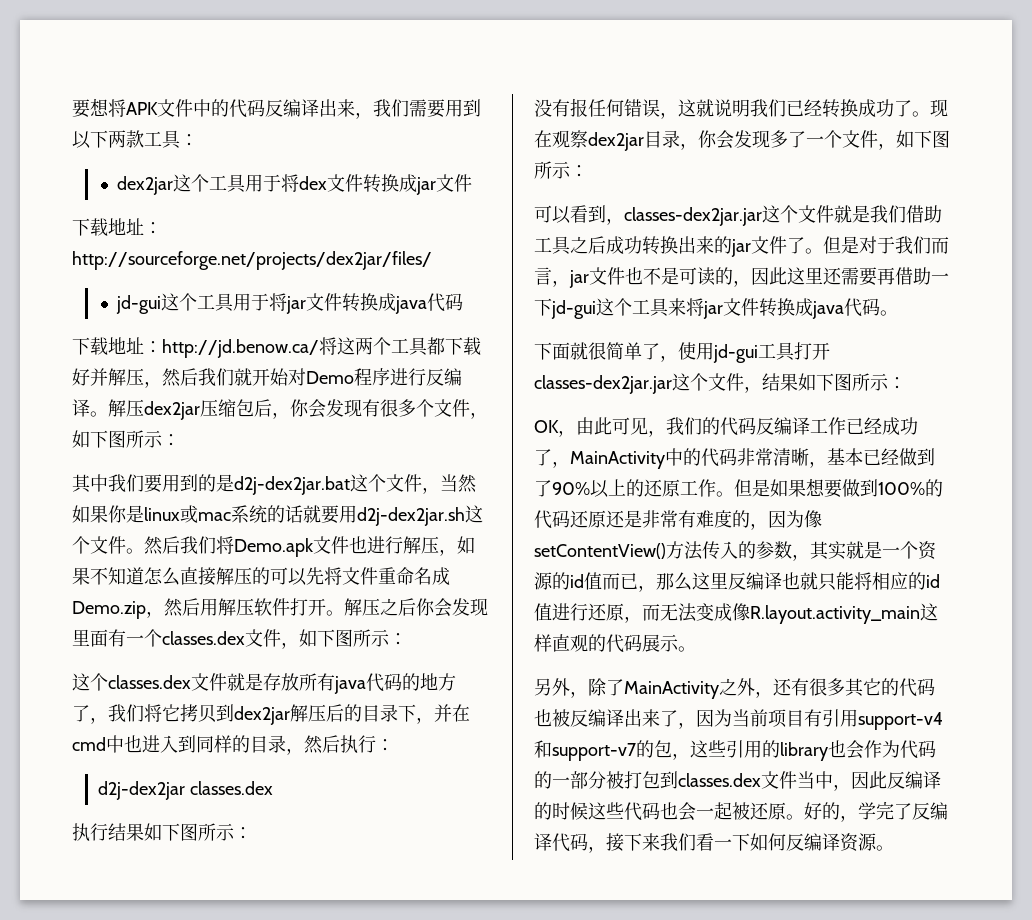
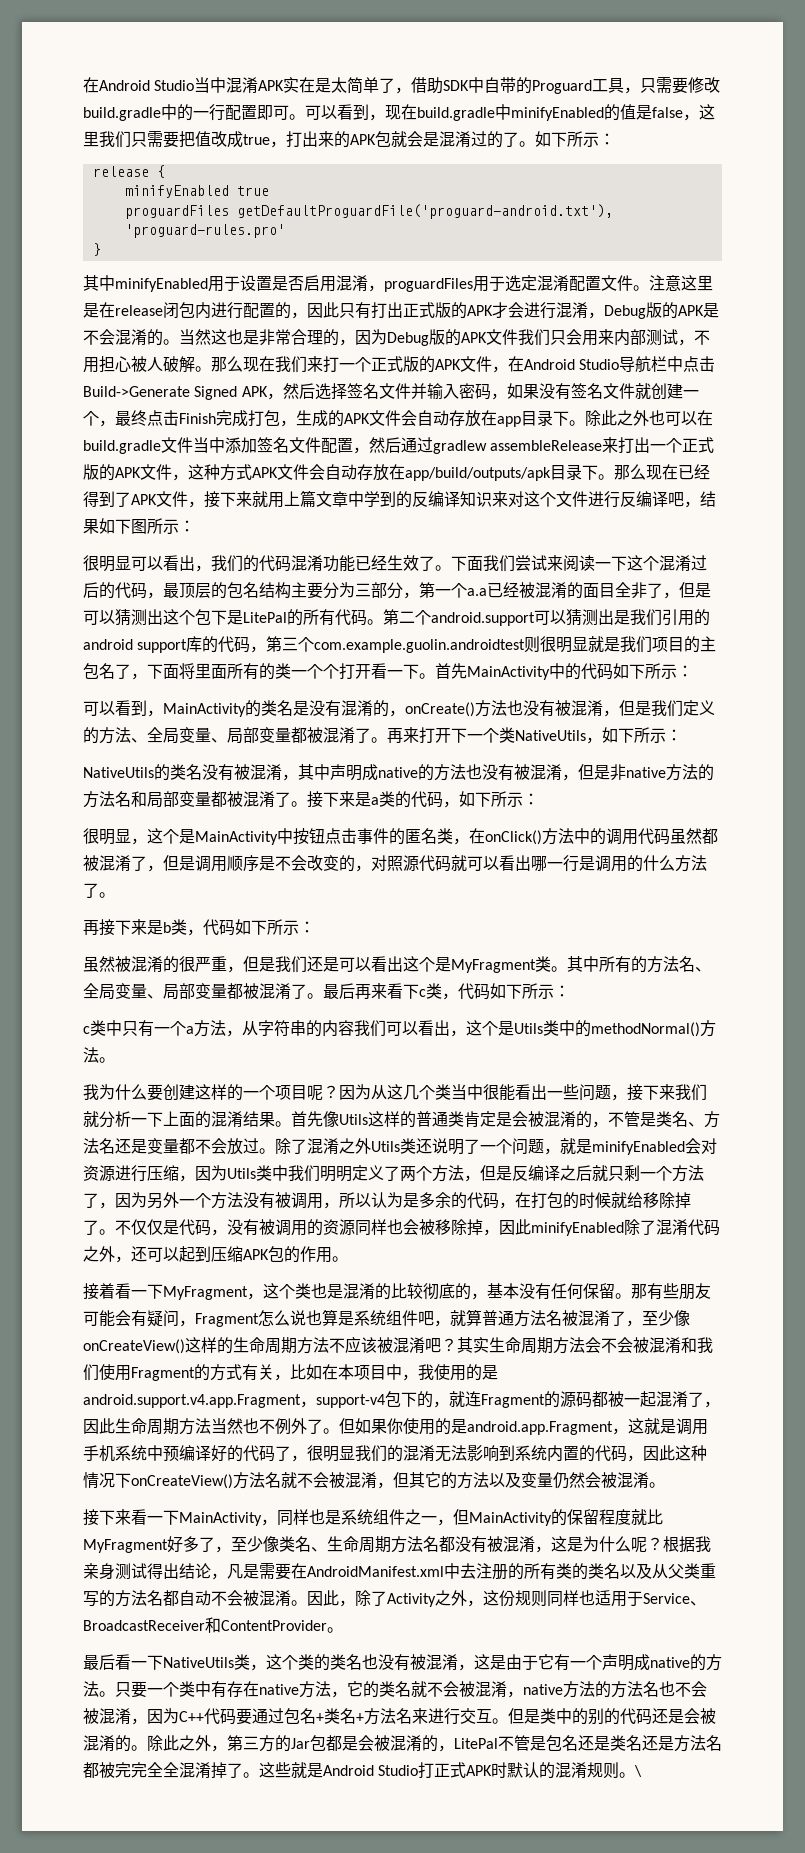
- 要想将APK文件中的代码反编译出来，我们需要用到以下两款工具：
- dex2jar这个工具用于将dex文件转换成jar文件
- 下载地址：http://sourceforge.net/projects/dex2jar/files/
- jd-gui这个工具用于将jar文件转换成java代码
- 下载地址：http://jd.benow.ca/将这两个工具都下载好并解压，然后我们就开始对Demo程序进行反编译。解压dex2jar压缩包后，你会发现有很多个文件，如下图所示：
- 其中我们要用到的是d2j-dex2jar.bat这个文件，当然如果你是linux或mac系统的话就要用d2j-dex2jar.sh这个文件。然后我们将Demo.apk文件也进行解压，如果不知道怎么直接解压的可以先将文件重命名成Demo.zip，然后用解压软件打开。解压之后你会发现里面有一个classes.dex文件，如下图所示：
- 这个classes.dex文件就是存放所有java代码的地方了，我们将它拷贝到dex2jar解压后的目录下，并在cmd中也进入到同样的目录，然后执行：
- d2j-dex2jar classes.dex
- 执行结果如下图所示：
- 没有报任何错误，这就说明我们已经转换成功了。现在观察dex2jar目录，你会发现多了一个文件，如下图所示：
- 可以看到，classes-dex2jar.jar这个文件就是我们借助工具之后成功转换出来的jar文件了。但是对于我们而言，jar文件也不是可读的，因此这里还需要再借助一下jd-gui这个工具来将jar文件转换成java代码。
- 下面就很简单了，使用jd-gui工具打开classes-dex2jar.jar这个文件，结果如下图所示：
+ 在Android Studio当中混淆APK实在是太简单了，借助SDK中自带的Proguard工具，只需要修改build.gradle中的一行配置即可。可以看到，现在build.gradle中minifyEnabled的值是false，这里我们只需要把值改成true，打出来的APK包就会是混淆过的了。如下所示：
+ release {
+ minifyEnabled true
+ proguardFiles getDefaultProguardFile('proguard-android.txt'), 'proguard-rules.pro'
+ }
+ 其中minifyEnabled用于设置是否启用混淆，proguardFiles用于选定混淆配置文件。注意这里是在release闭包内进行配置的，因此只有打出正式版的APK才会进行混淆，Debug版的APK是不会混淆的。当然这也是非常合理的，因为Debug版的APK文件我们只会用来内部测试，不用担心被人破解。那么现在我们来打一个正式版的APK文件，在Android Studio导航栏中点击Build->Generate Signed APK，然后选择签名文件并输入密码，如果没有签名文件就创建一个，最终点击Finish完成打包，生成的APK文件会自动存放在app目录下。除此之外也可以在build.gradle文件当中添加签名文件配置，然后通过gradlew assembleRelease来打出一个正式版的APK文件，这种方式APK文件会自动存放在app/build/outputs/apk目录下。那么现在已经得到了APK文件，接下来就用上篇文章中学到的反编译知识来对这个文件进行反编译吧，结果如下图所示：
- OK，由此可见，我们的代码反编译工作已经成功了，MainActivity中的代码非常清晰，基本已经做到了90%以上的还原工作。但是如果想要做到100%的代码还原还是非常有难度的，因为像setContentView()方法传入的参数，其实就是一个资源的id值而已，那么这里反编译也就只能将相应的id值进行还原，而无法变成像R.layout.activity_main这样直观的代码展示。
- 另外，除了MainActivity之外，还有很多其它的代码也被反编译出来了，因为当前项目有引用support-v4和support-v7的包，这些引用的library也会作为代码的一部分被打包到classes.dex文件当中，因此反编译的时候这些代码也会一起被还原。好的，学完了反编译代码，接下来我们看一下如何反编译资源。
+ 很明显可以看出，我们的代码混淆功能已经生效了。下面我们尝试来阅读一下这个混淆过后的代码，最顶层的包名结构主要分为三部分，第一个a.a已经被混淆的面目全非了，但是可以猜测出这个包下是LitePal的所有代码。第二个android.support可以猜测出是我们引用的android support库的代码，第三个com.example.guolin.androidtest则很明显就是我们项目的主包名了，下面将里面所有的类一个个打开看一下。首先MainActivity中的代码如下所示：
+ 可以看到，MainActivity的类名是没有混淆的，onCreate()方法也没有被混淆，但是我们定义的方法、全局变量、局部变量都被混淆了。再来打开下一个类NativeUtils，如下所示：
+ NativeUtils的类名没有被混淆，其中声明成native的方法也没有被混淆，但是非native方法的方法名和局部变量都被混淆了。接下来是a类的代码，如下所示：
+ 很明显，这个是MainActivity中按钮点击事件的匿名类，在onClick()方法中的调用代码虽然都被混淆了，但是调用顺序是不会改变的，对照源代码就可以看出哪一行是调用的什么方法了。
+ 再接下来是b类，代码如下所示：
+ 虽然被混淆的很严重，但是我们还是可以看出这个是MyFragment类。其中所有的方法名、全局变量、局部变量都被混淆了。最后再来看下c类，代码如下所示：
+ c类中只有一个a方法，从字符串的内容我们可以看出，这个是Utils类中的methodNormal()方法。
+ 我为什么要创建这样的一个项目呢？因为从这几个类当中很能看出一些问题，接下来我们就分析一下上面的混淆结果。首先像Utils这样的普通类肯定是会被混淆的，不管是类名、方法名还是变量都不会放过。除了混淆之外Utils类还说明了一个问题，就是minifyEnabled会对资源进行压缩，因为Utils类中我们明明定义了两个方法，但是反编译之后就只剩一个方法了，因为另外一个方法没有被调用，所以认为是多余的代码，在打包的时候就给移除掉了。不仅仅是代码，没有被调用的资源同样也会被移除掉，因此minifyEnabled除了混淆代码之外，还可以起到压缩APK包的作用。
+ 接着看一下MyFragment，这个类也是混淆的比较彻底的，基本没有任何保留。那有些朋友可能会有疑问，Fragment怎么说也算是系统组件吧，就算普通方法名被混淆了，至少像onCreateView()这样的生命周期方法不应该被混淆吧？其实生命周期方法会不会被混淆和我们使用Fragment的方式有关，比如在本项目中，我使用的是android.support.v4.app.Fragment，support-v4包下的，就连Fragment的源码都被一起混淆了，因此生命周期方法当然也不例外了。但如果你使用的是android.app.Fragment，这就是调用手机系统中预编译好的代码了，很明显我们的混淆无法影响到系统内置的代码，因此这种情况下onCreateView()方法名就不会被混淆，但其它的方法以及变量仍然会被混淆。
+ 接下来看一下MainActivity，同样也是系统组件之一，但MainActivity的保留程度就比MyFragment好多了，至少像类名、生命周期方法名都没有被混淆，这是为什么呢？根据我亲身测试得出结论，凡是需要在AndroidManifest.xml中去注册的所有类的类名以及从父类重写的方法名都自动不会被混淆。因此，除了Activity之外，这份规则同样也适用于Service、BroadcastReceiver和ContentProvider。
+ 最后看一下NativeUtils类，这个类的类名也没有被混淆，这是由于它有一个声明成native的方法。只要一个类中有存在native方法，它的类名就不会被混淆，native方法的方法名也不会被混淆，因为C++代码要通过包名+类名+方法名来进行交互。但是类中的别的代码还是会被混淆的。除此之外，第三方的Jar包都是会被混淆的，LitePal不管是包名还是类名还是方法名都被完完全全混淆掉了。这些就是Android Studio打正式APK时默认的混淆规则。\

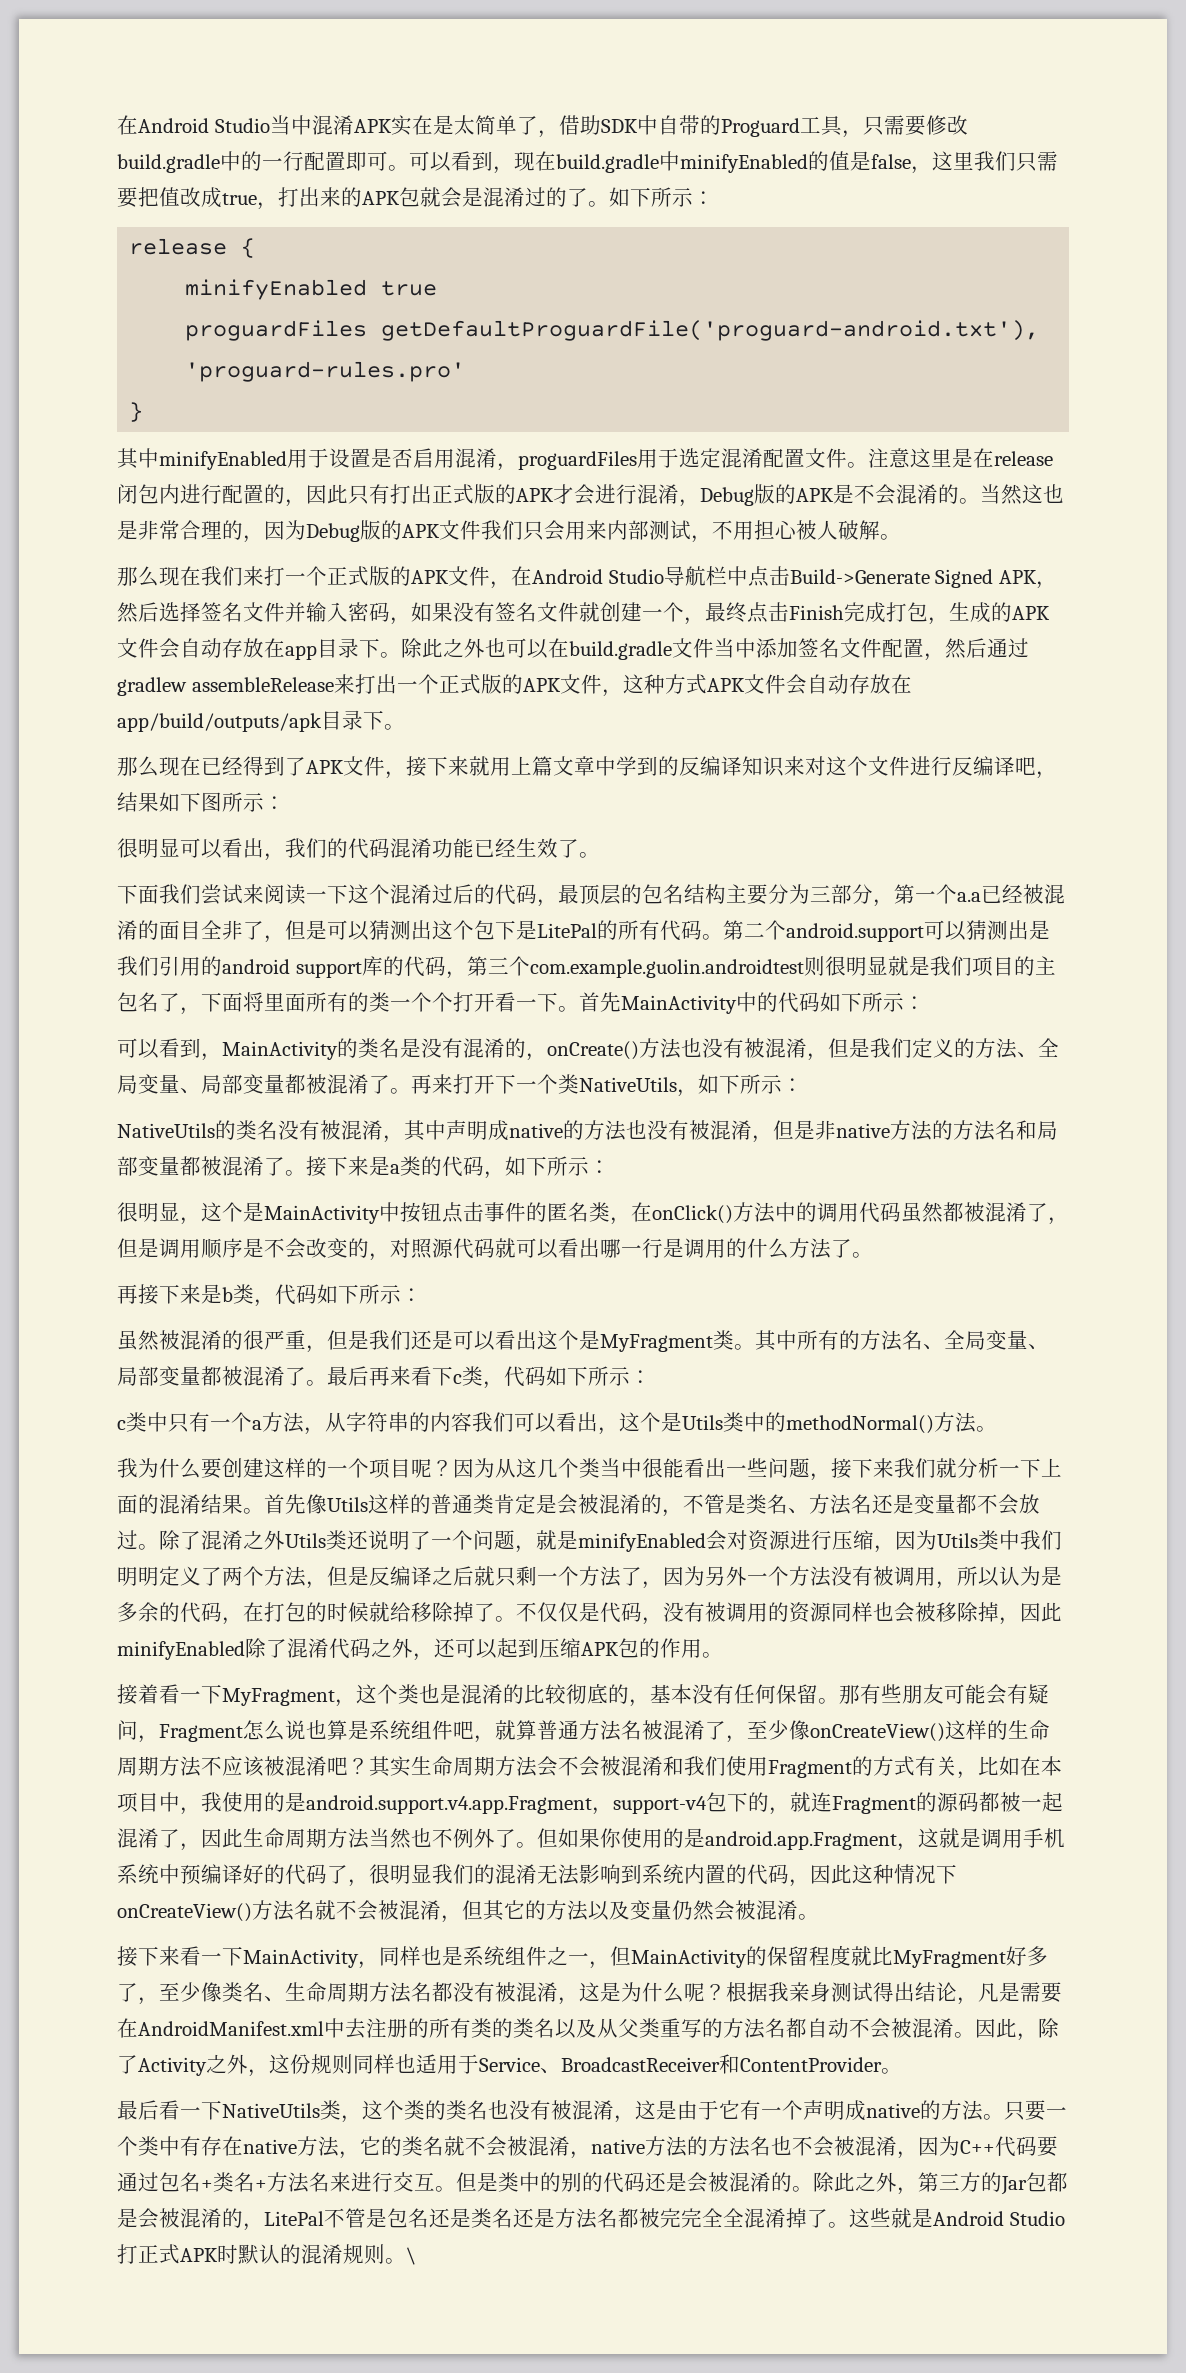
- 当然这也是非常合理的，因为Debug版的APK文件我们只会用来内部测试，不用担心被人破解。那么现在我们来打一个正式版的APK文件，在Android Studio导航栏中点击Build->Generate Signed APK，然后选择签名文件并输入密码，如果没有签名文件就创建一个，最终点击Finish完成打包，生成的APK文件会自动存放在app目录下。
+ 当然这也是非常合理的，因为Debug版的APK文件我们只会用来内部测试，不用担心被人破解。
+ 那么现在我们来打一个正式版的APK文件，在Android Studio导航栏中点击Build->Generate Signed APK，然后选择签名文件并输入密码，如果没有签名文件就创建一个，最终点击Finish完成打包，生成的APK文件会自动存放在app目录下。
- 除此之外也可以在build.gradle文件当中添加签名文件配置，然后通过gradlew assembleRelease来打出一个正式版的APK文件，这种方式APK文件会自动存放在app/build/outputs/apk目录下。那么现在已经得到了APK文件，接下来就用上篇文章中学到的反编译知识来对这个文件进行反编译吧，结果如下图所示：
+ 除此之外也可以在build.gradle文件当中添加签名文件配置，然后通过gradlew assembleRelease来打出一个正式版的APK文件，这种方式APK文件会自动存放在app/build/outputs/apk目录下。
+ 那么现在已经得到了APK文件，接下来就用上篇文章中学到的反编译知识来对这个文件进行反编译吧，结果如下图所示：
- 很明显可以看出，我们的代码混淆功能已经生效了。下面我们尝试来阅读一下这个混淆过后的代码，最顶层的包名结构主要分为三部分，第一个a.a已经被混淆的面目全非了，但是可以猜测出这个包下是LitePal的所有代码。
+ 很明显可以看出，我们的代码混淆功能已经生效了。
+ 下面我们尝试来阅读一下这个混淆过后的代码，最顶层的包名结构主要分为三部分，第一个a.a已经被混淆的面目全非了，但是可以猜测出这个包下是LitePal的所有代码。

